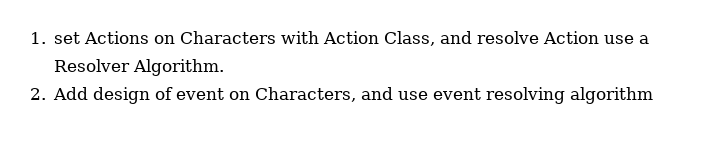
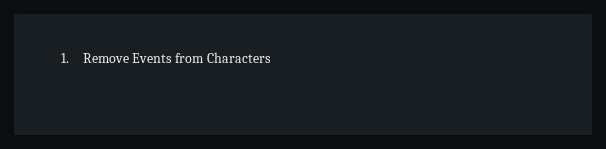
- 1. set Actions on Characters with Action Class, and resolve Action use a Resolver Algorithm.
- 2. Add design of event on Characters, and use event resolving algorithm
+ 1. Remove Events from Characters

